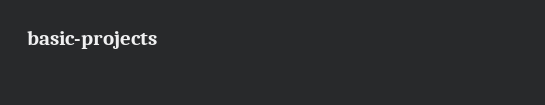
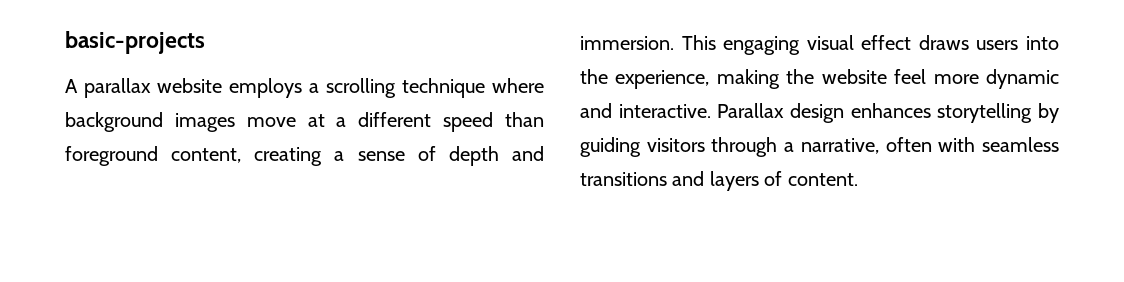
+ A parallax website employs a scrolling technique where background images move at a different speed than foreground content, creating a sense of depth and immersion. This engaging visual effect draws users into the experience, making the website feel more dynamic and interactive. Parallax design enhances storytelling by guiding visitors through a narrative, often with seamless transitions and layers of content.

